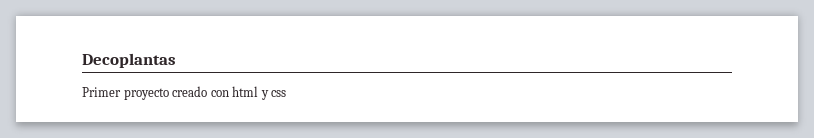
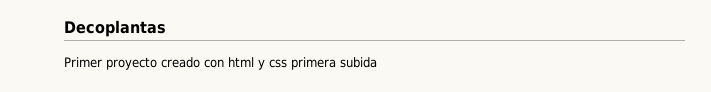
- Primer proyecto creado con html y css
+ Primer proyecto creado con html y css primera subida

